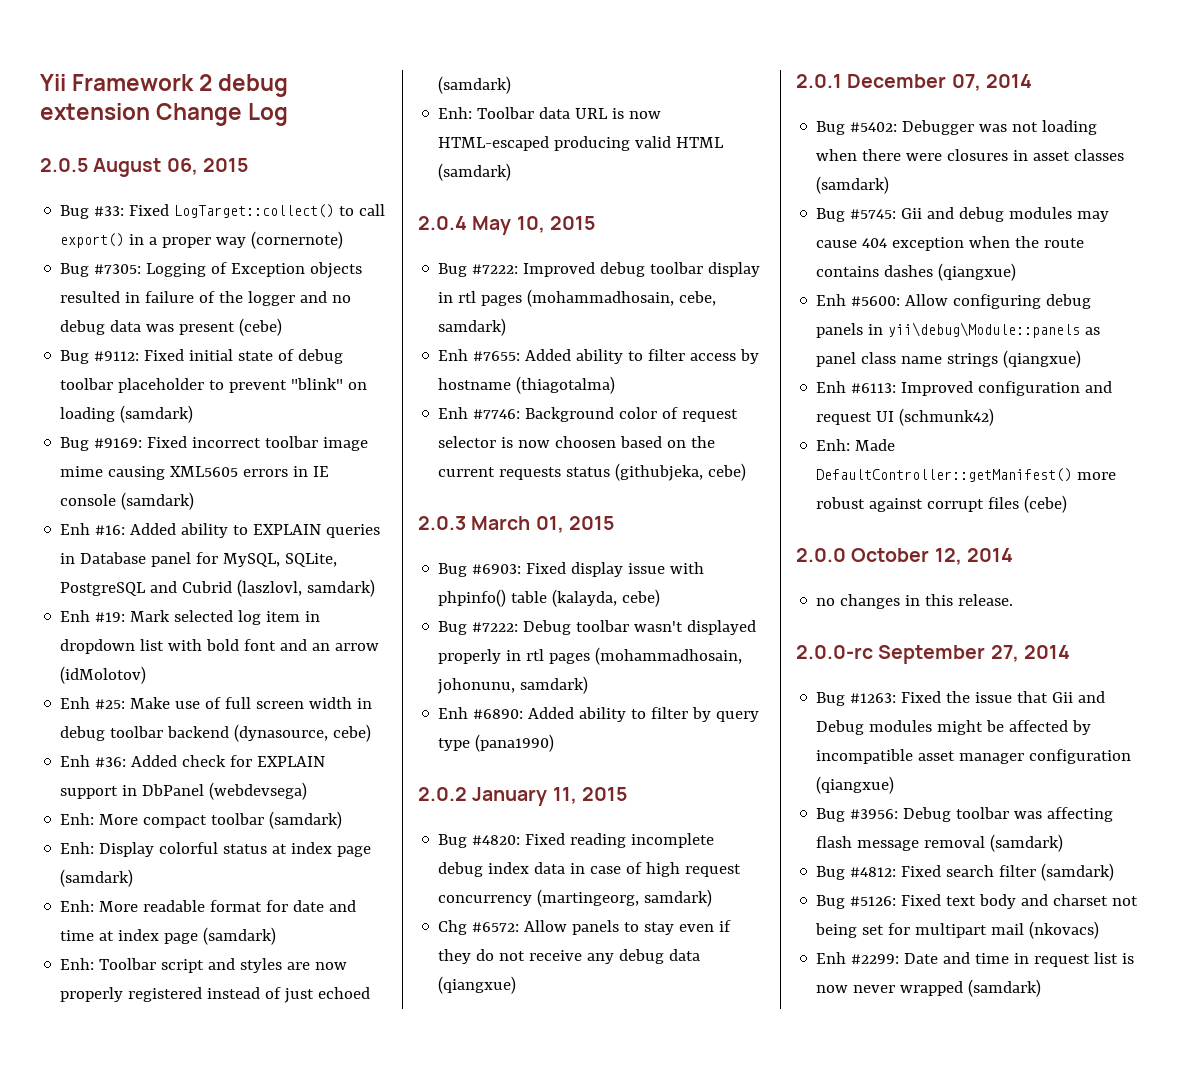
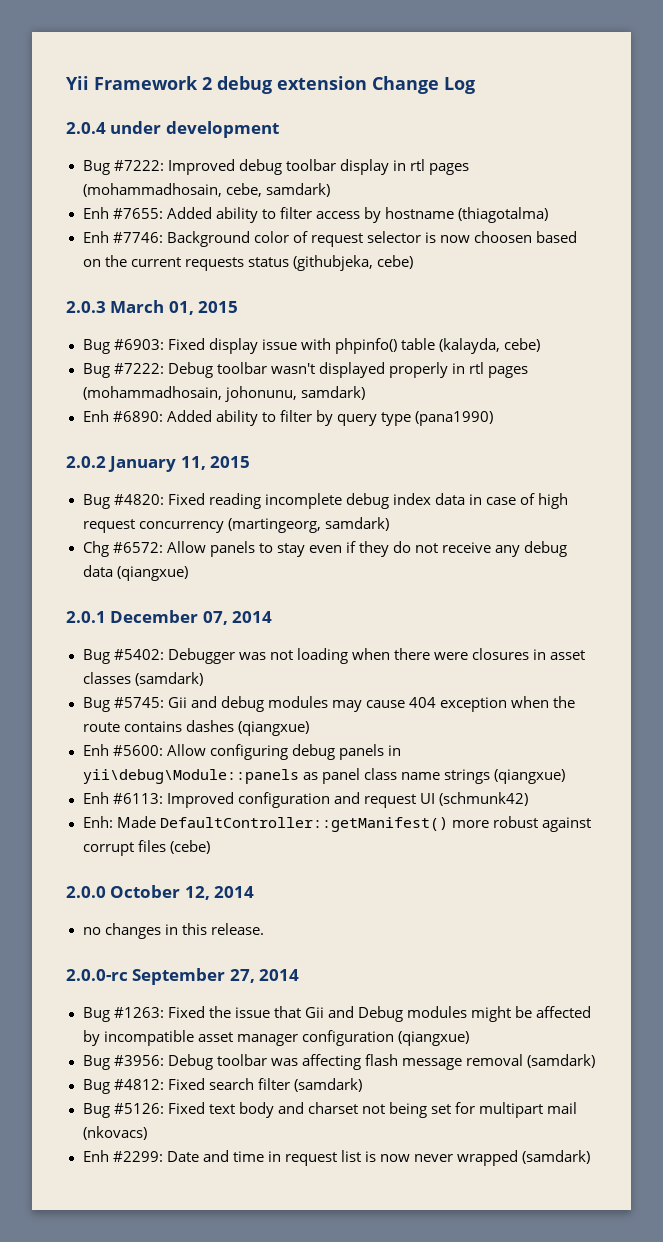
- 2.0.5 August 06, 2015
- Bug #33: Fixed LogTarget::collect() to call export() in a proper way (cornernote)
- Bug #7305: Logging of Exception objects resulted in failure of the logger and no debug data was present (cebe)
- Bug #9112: Fixed initial state of debug toolbar placeholder to prevent "blink" on loading (samdark)
- Bug #9169: Fixed incorrect toolbar image mime causing XML5605 errors in IE console (samdark)
- Enh #16: Added ability to EXPLAIN queries in Database panel for MySQL, SQLite, PostgreSQL and Cubrid (laszlovl, samdark)
- Enh #19: Mark selected log item in dropdown list with bold font and an arrow (idMolotov)
- Enh #25: Make use of full screen width in debug toolbar backend (dynasource, cebe)
- Enh #36: Added check for EXPLAIN support in DbPanel (webdevsega)
- Enh: More compact toolbar (samdark)
- Enh: Display colorful status at index page (samdark)
- Enh: More readable format for date and time at index page (samdark)
- Enh: Toolbar script and styles are now properly registered instead of just echoed (samdark)
- Enh: Toolbar data URL is now HTML-escaped producing valid HTML (samdark)
- 2.0.4 May 10, 2015
+ 2.0.4 under development

